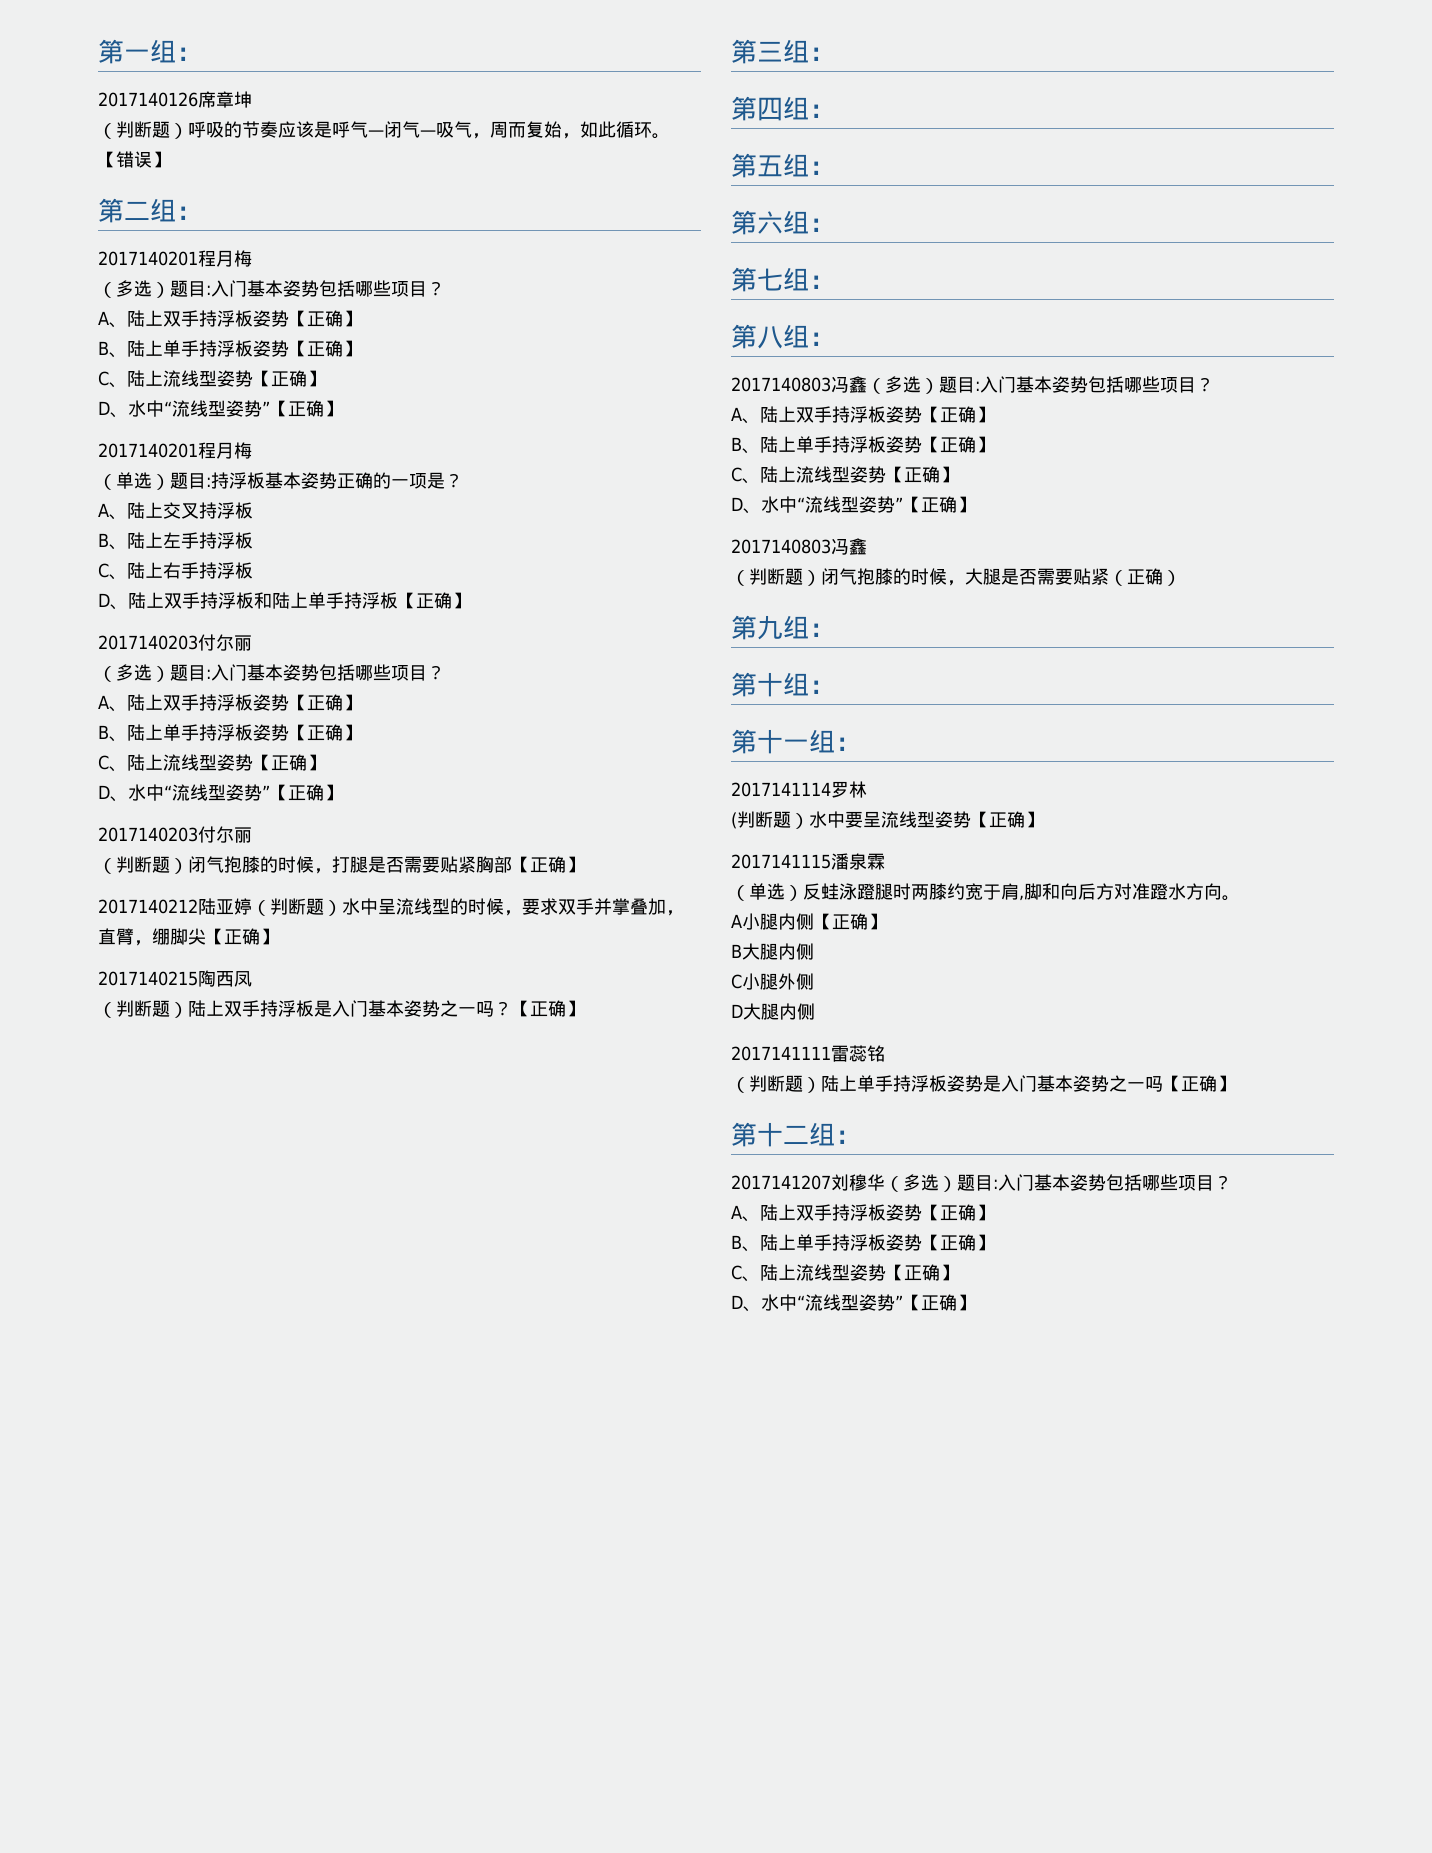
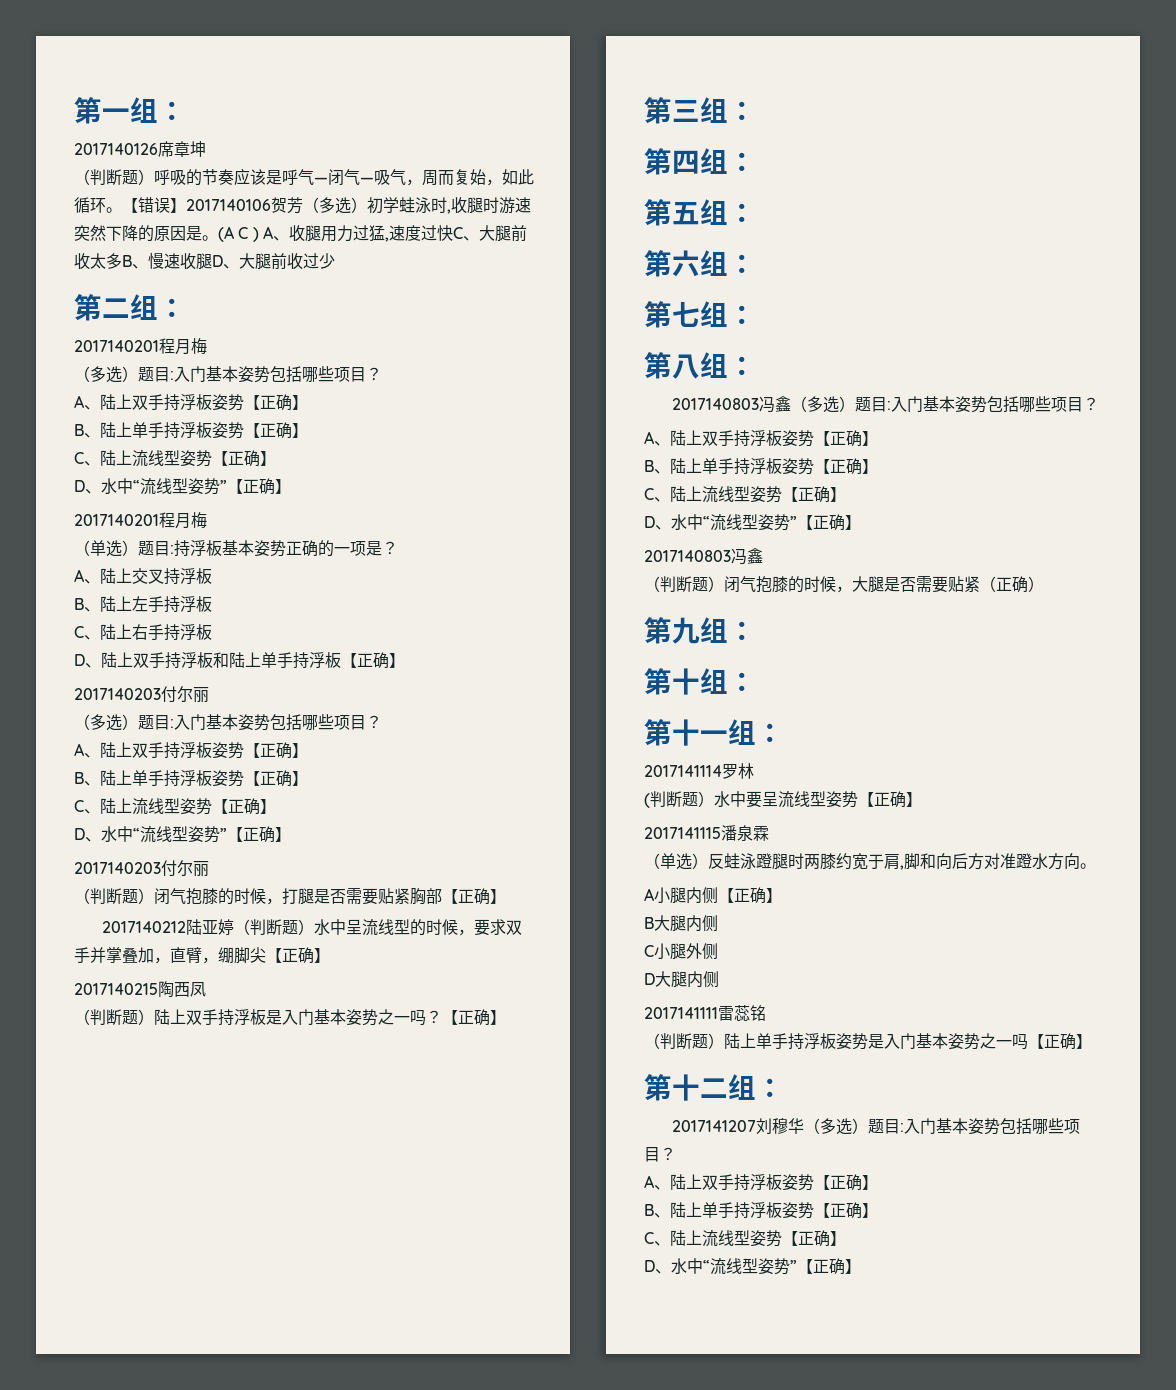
- 【错误】
+ 【错误】2017140106贺芳（多选）初学蛙泳时,收腿时游速突然下降的原因是。(A C ) A、收腿用力过猛,速度过快C、大腿前收太多B、慢速收腿D、大腿前收过少

